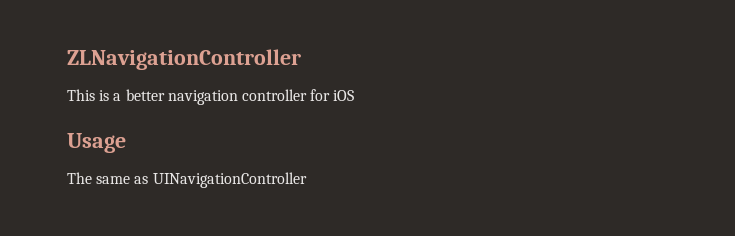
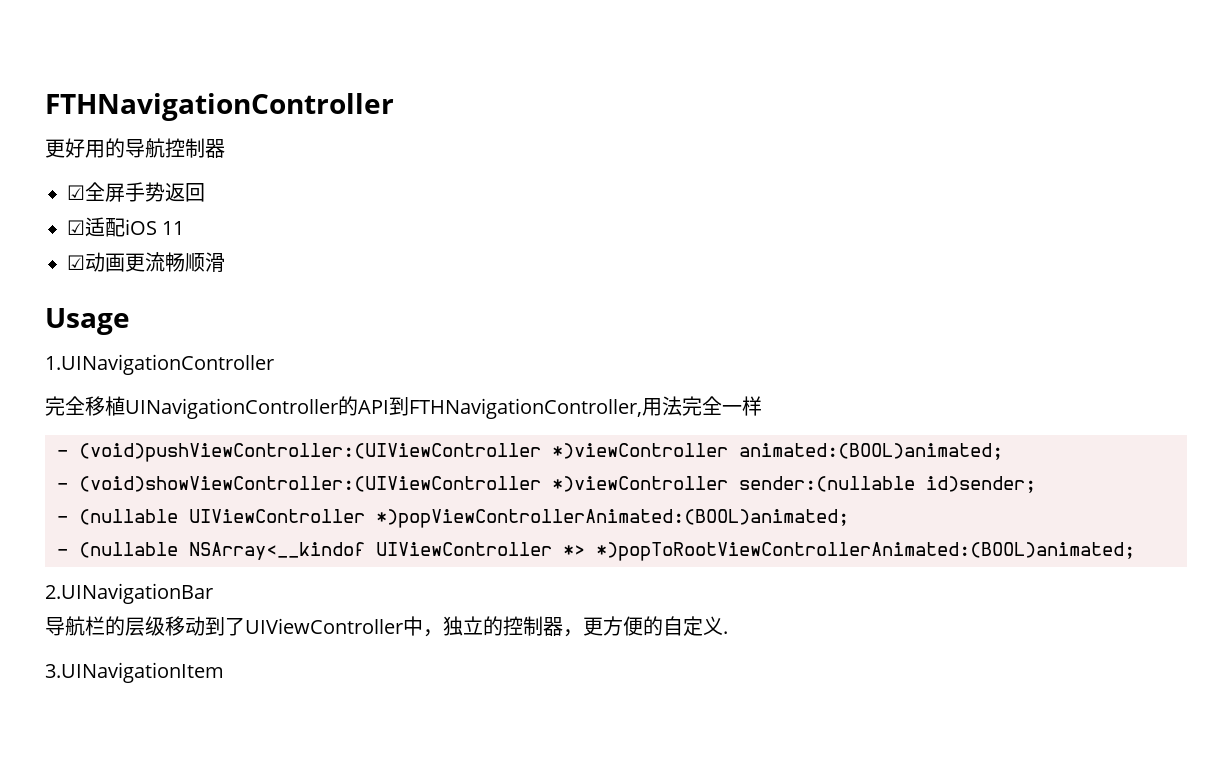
- ZLNavigationController
- This is a better navigation controller for iOS
+ FTHNavigationController
+ 更好用的导航控制器
+ ☑全屏手势返回
+ ☑适配iOS 11
+ ☑动画更流畅顺滑
  Usage
- The same as UINavigationController
+ 1.UINavigationController
+ 完全移植UINavigationController的API到FTHNavigationController,用法完全一样
+ - (void)pushViewController:(UIViewController *)viewController animated:(BOOL)animated;
+ - (void)showViewController:(UIViewController *)viewController sender:(nullable id)sender;
+ - (nullable UIViewController *)popViewControllerAnimated:(BOOL)animated;
+ - (nullable NSArray<__kindof UIViewController *> *)popToRootViewControllerAnimated:(BOOL)animated;
+ 2.UINavigationBar
+ 导航栏的层级移动到了UIViewController中，独立的控制器，更方便的自定义.
+ 3.UINavigationItem

